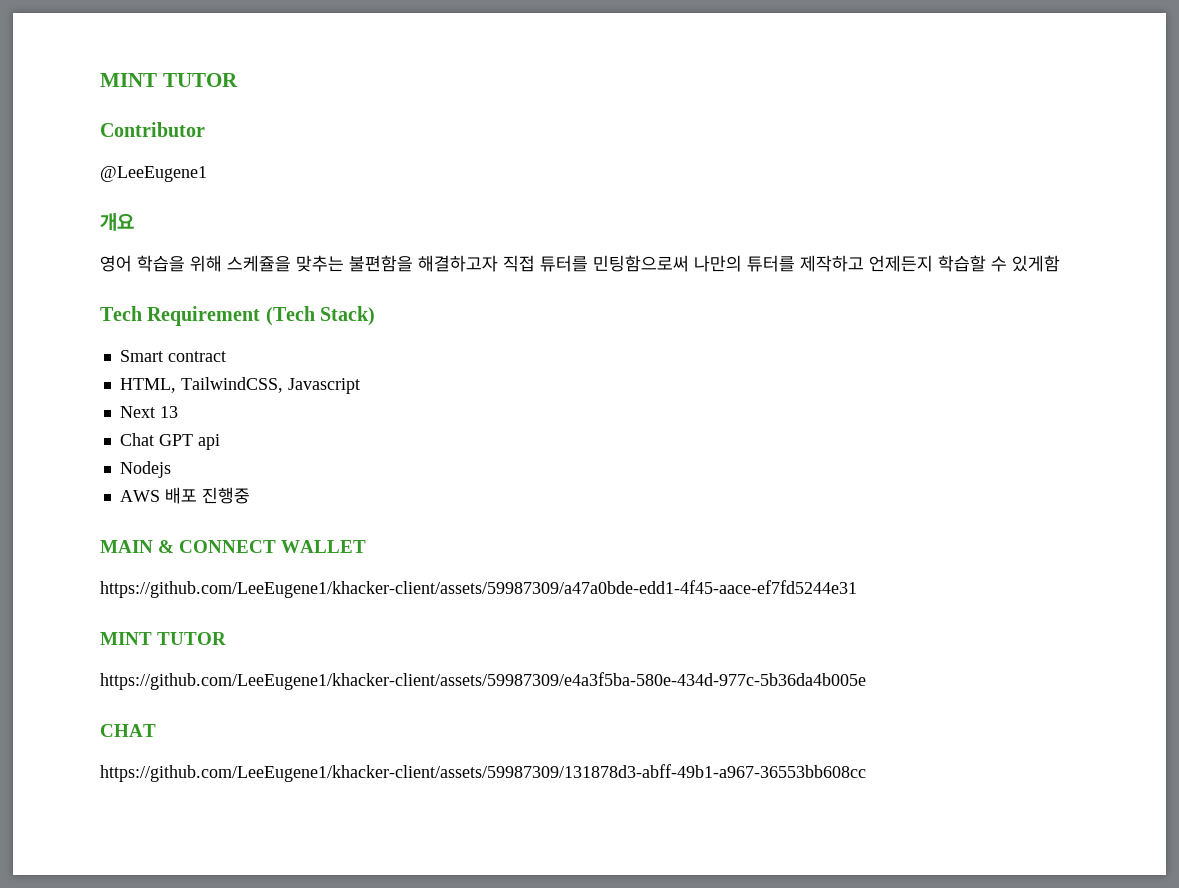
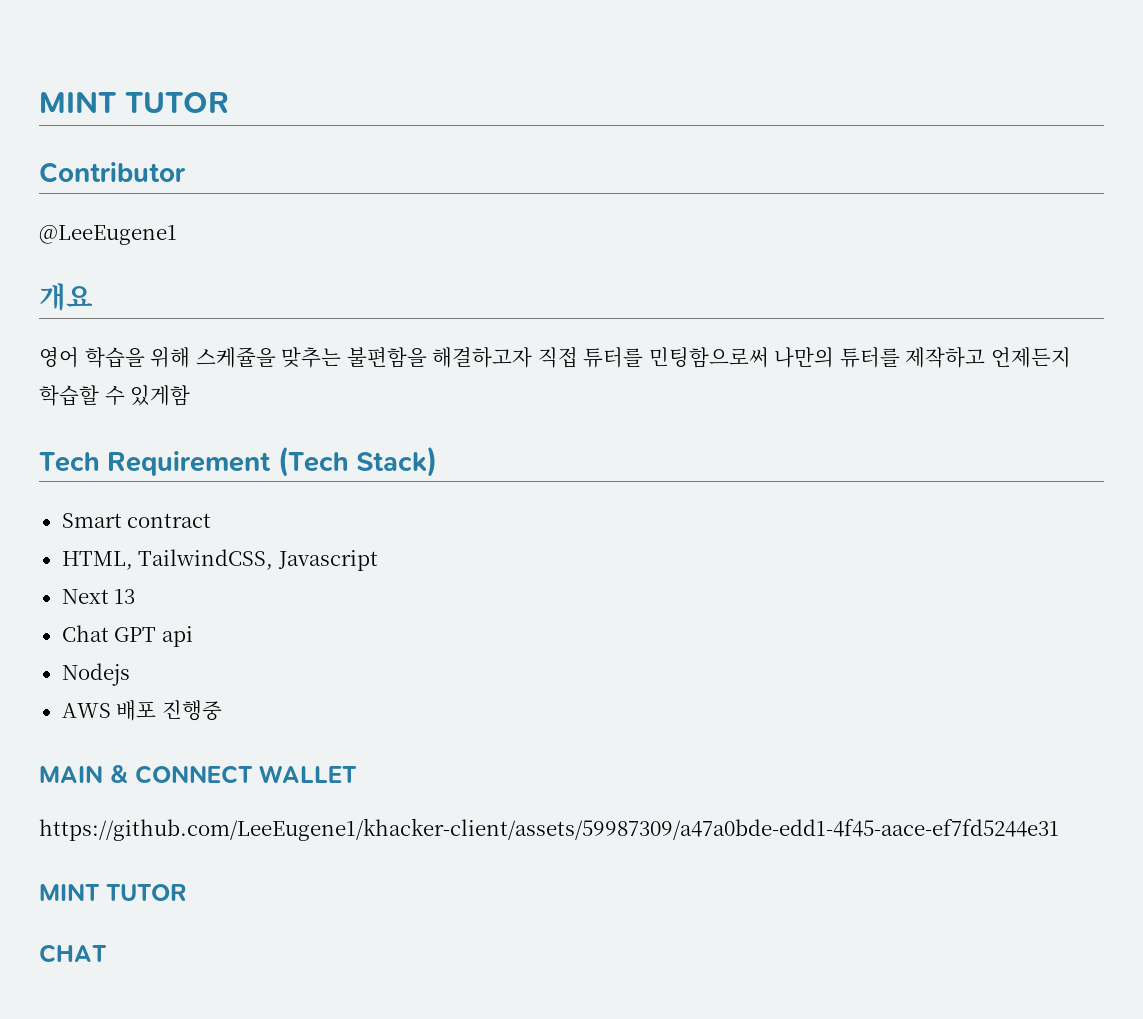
- https://github.com/LeeEugene1/khacker-client/assets/59987309/e4a3f5ba-580e-434d-977c-5b36da4b005e
- https://github.com/LeeEugene1/khacker-client/assets/59987309/131878d3-abff-49b1-a967-36553bb608cc

